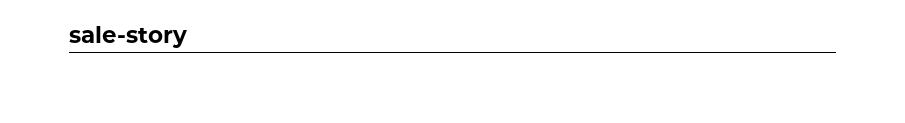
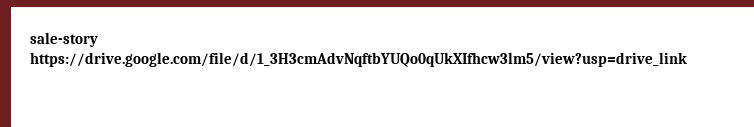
- sale-story
+ sale-story https://drive.google.com/file/d/1_3H3cmAdvNqftbYUQo0qUkXIfhcw3lm5/view?usp=drive_link

